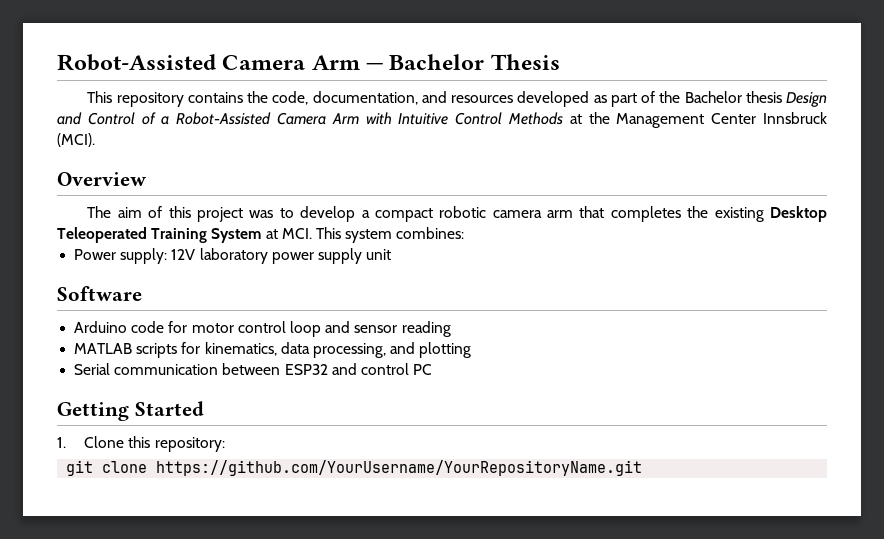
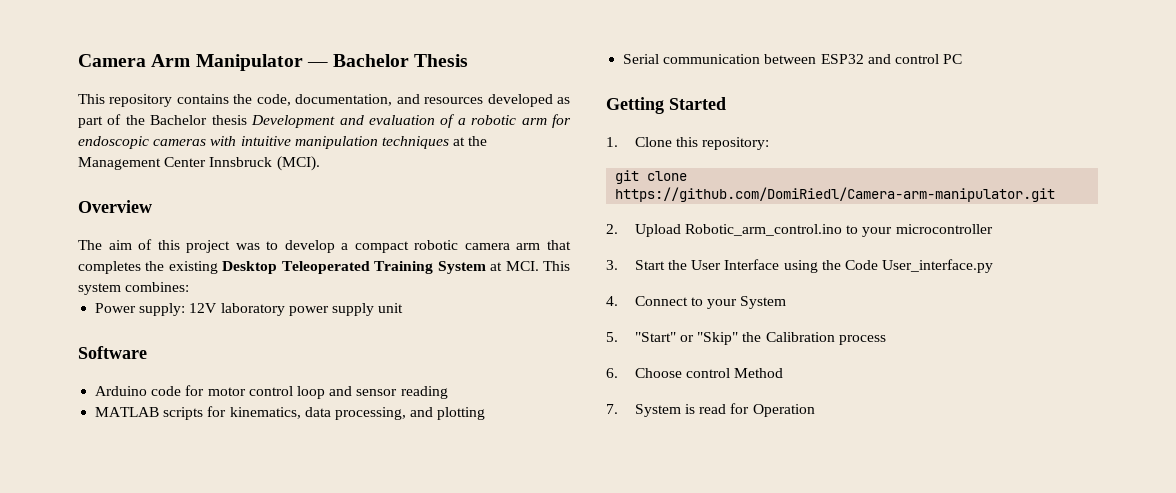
- Robot-Assisted Camera Arm — Bachelor Thesis
+ Camera Arm Manipulator — Bachelor Thesis
- This repository contains the code, documentation, and resources developed as part of the Bachelor thesis Design and Control of a Robot-Assisted Camera Arm with Intuitive Control Methods at the Management Center Innsbruck (MCI).
+ This repository contains the code, documentation, and resources developed as part of the Bachelor thesis Development and evaluation of a robotic arm for endoscopic cameras with intuitive manipulation techniques at the Management Center Innsbruck (MCI).
- git clone https://github.com/YourUsername/YourRepositoryName.git
+ git clone https://github.com/DomiRiedl/Camera-arm-manipulator.git
+ 2. Upload Robotic_arm_control.ino to your microcontroller
+ 3. Start the User Interface using the Code User_interface.py
+ 4. Connect to your System
+ 5. "Start" or "Skip" the Calibration process
+ 6. Choose control Method
+ 7. System is read for Operation

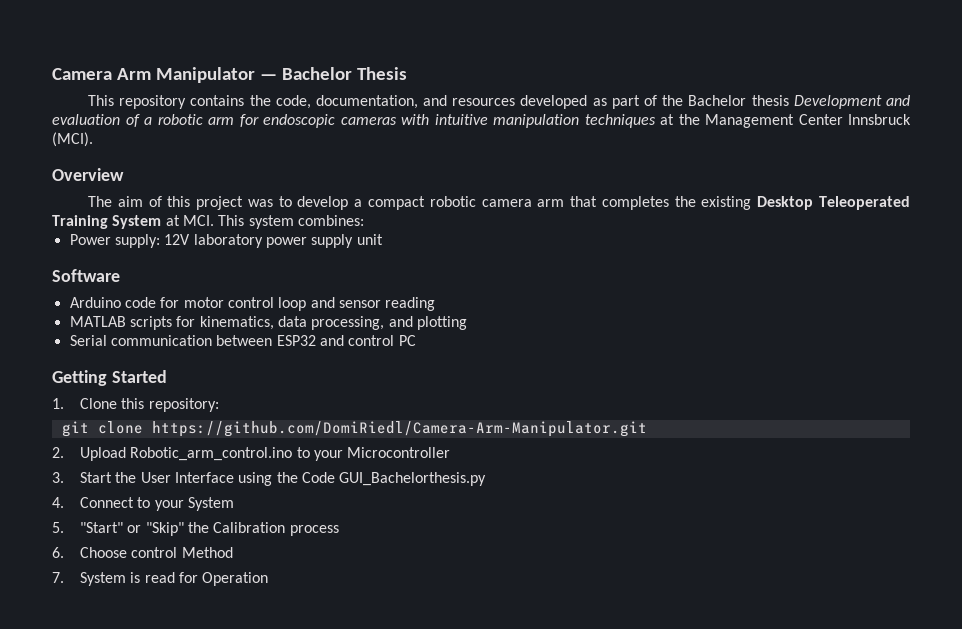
- git clone https://github.com/DomiRiedl/Camera-arm-manipulator.git
+ git clone https://github.com/DomiRiedl/Camera-Arm-Manipulator.git
- 2. Upload Robotic_arm_control.ino to your microcontroller
+ 2. Upload Robotic_arm_control.ino to your Microcontroller
- 3. Start the User Interface using the Code User_interface.py
+ 3. Start the User Interface using the Code GUI_Bachelorthesis.py

